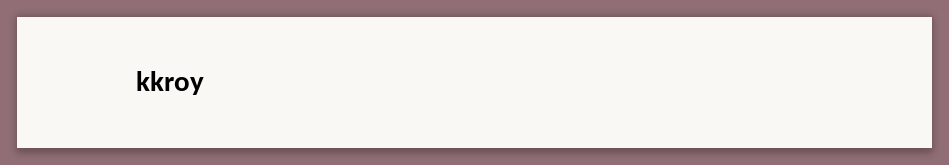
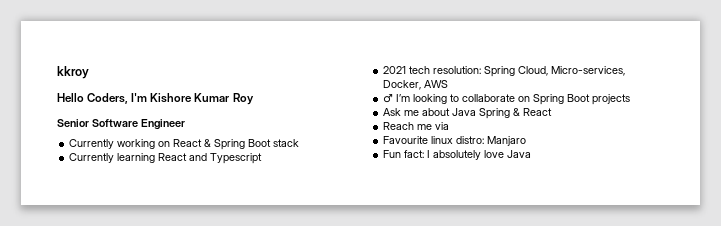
+ Hello Coders, I'm Kishore Kumar Roy
+ Senior Software Engineer
+ Currently working on React & Spring Boot stack
+ Currently learning React and Typescript
+ 2021 tech resolution: Spring Cloud, Micro-services, Docker, AWS
+ ♂ I’m looking to collaborate on Spring Boot projects
+ Ask me about Java Spring & React
+ Reach me via
+ Favourite linux distro: Manjaro
+ Fun fact: I absolutely love Java

